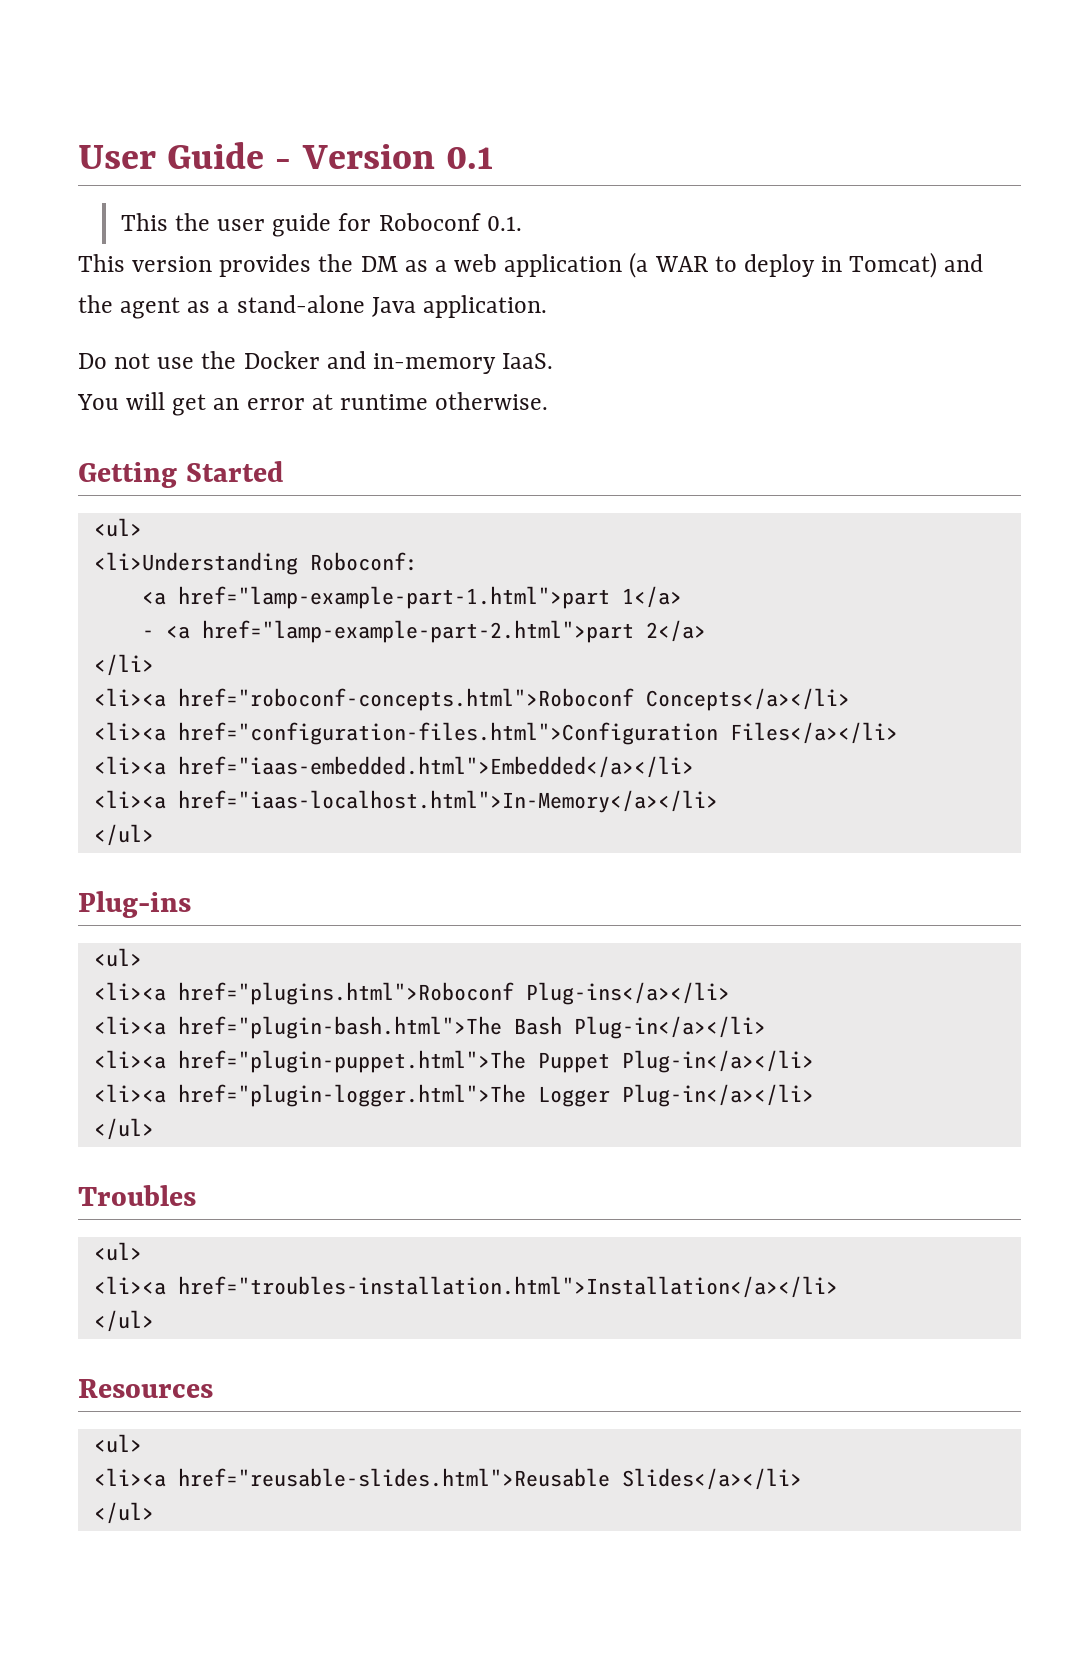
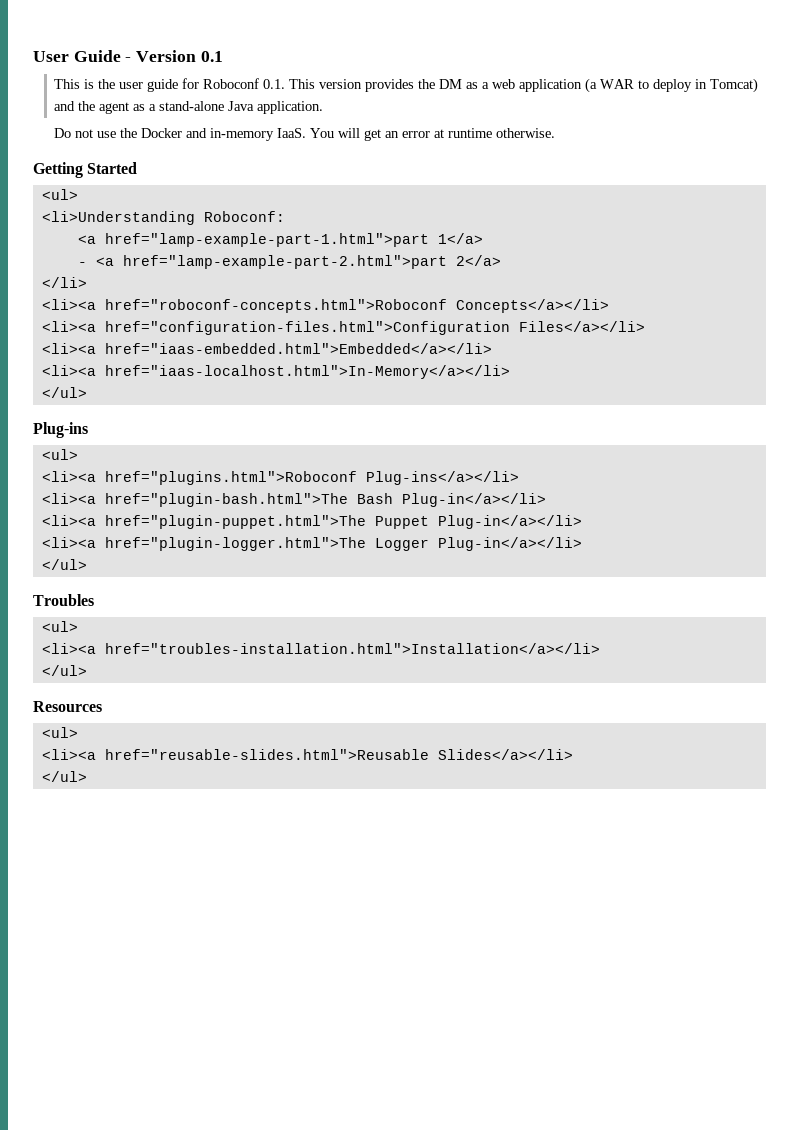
- This the user guide for Roboconf 0.1.
- This version provides the DM as a web application (a WAR to deploy in Tomcat) and the agent as a stand-alone Java application.
+ This is the user guide for Roboconf 0.1. This version provides the DM as a web application (a WAR to deploy in Tomcat) and the agent as a stand-alone Java application.
- Do not use the Docker and in-memory IaaS.
- You will get an error at runtime otherwise.
+ Do not use the Docker and in-memory IaaS. You will get an error at runtime otherwise.

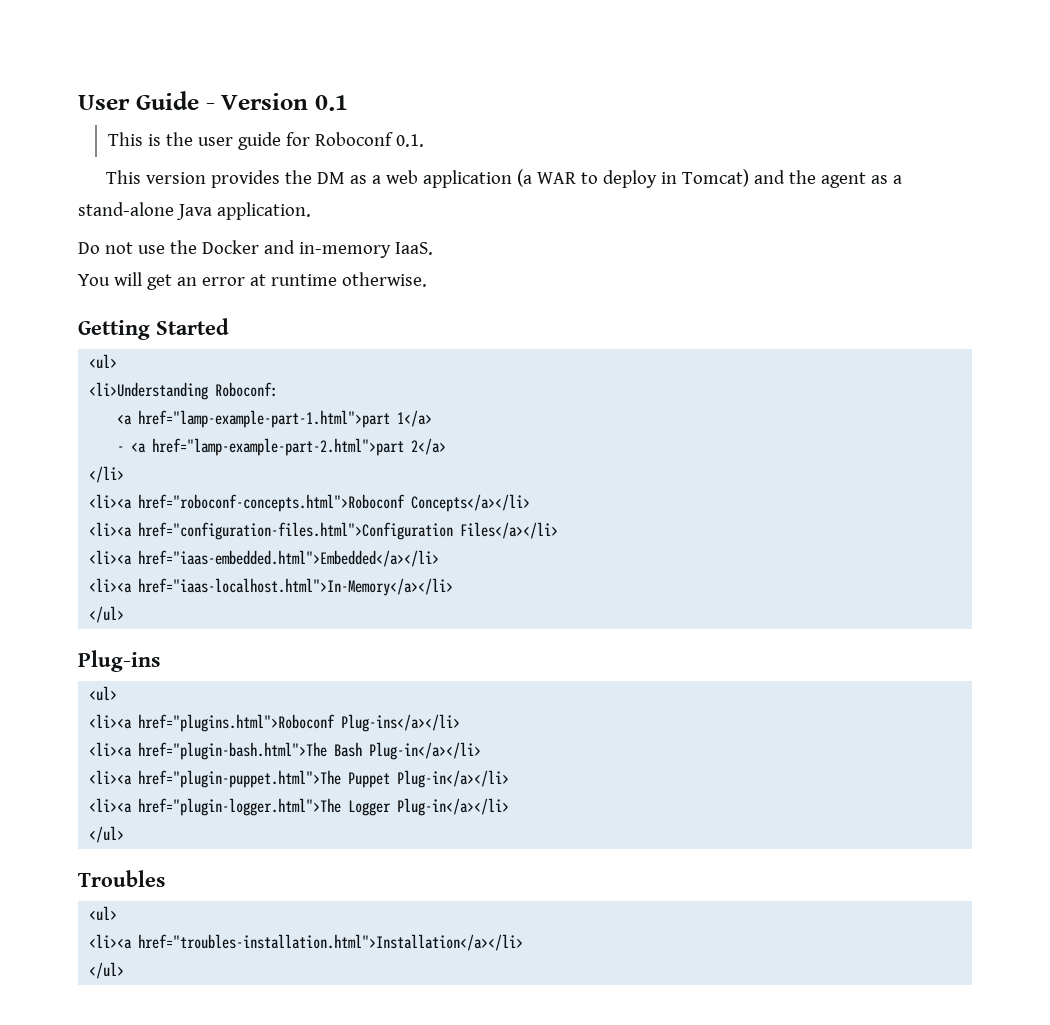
- This is the user guide for Roboconf 0.1. This version provides the DM as a web application (a WAR to deploy in Tomcat) and the agent as a stand-alone Java application.
+ This is the user guide for Roboconf 0.1.
+ This version provides the DM as a web application (a WAR to deploy in Tomcat) and the agent as a stand-alone Java application.
- Do not use the Docker and in-memory IaaS. You will get an error at runtime otherwise.
+ Do not use the Docker and in-memory IaaS.
+ You will get an error at runtime otherwise.
- Resources
- <ul>
- <li><a href="reusable-slides.html">Reusable Slides</a></li>
- </ul>

